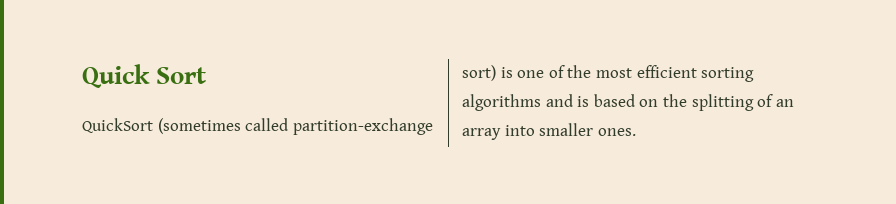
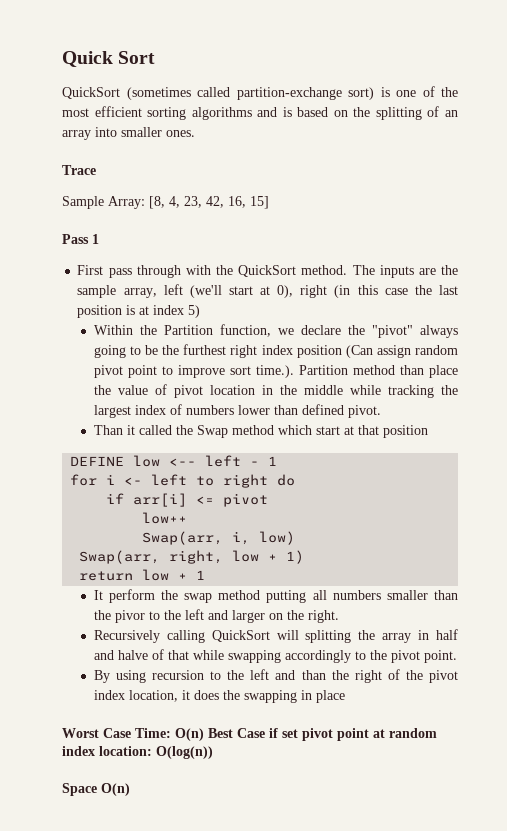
+ Trace
+ Sample Array: [8, 4, 23, 42, 16, 15]
+ Pass 1
+ First pass through with the QuickSort method. The inputs are the sample array, left (we'll start at 0), right (in this case the last position is at index 5)
+ Within the Partition function, we declare the "pivot" always going to be the furthest right index position (Can assign random pivot point to improve sort time.). Partition method than place the value of pivot location in the middle while tracking the largest index of numbers lower than defined pivot.
+ Than it called the Swap method which start at that position
+ DEFINE low <-- left - 1
+ for i <- left to right do
+ if arr[i] <= pivot
+ low++
+ Swap(arr, i, low)
+ Swap(arr, right, low + 1)
+ return low + 1
+ It perform the swap method putting all numbers smaller than the pivor to the left and larger on the right.
+ Recursively calling QuickSort will splitting the array in half and halve of that while swapping accordingly to the pivot point.
+ By using recursion to the left and than the right of the pivot index location, it does the swapping in place
+ Worst Case Time: O(n) Best Case if set pivot point at random index location: O(log(n))
+ Space O(n)

